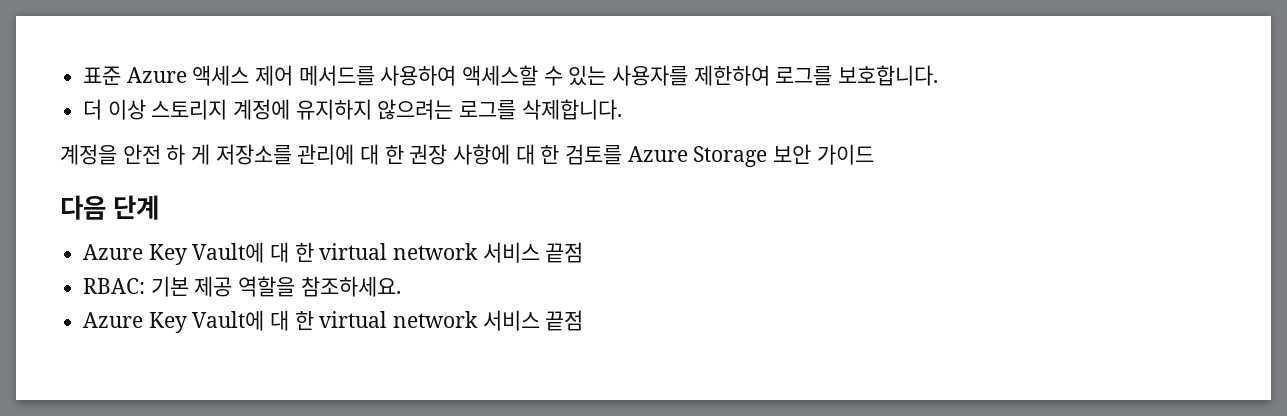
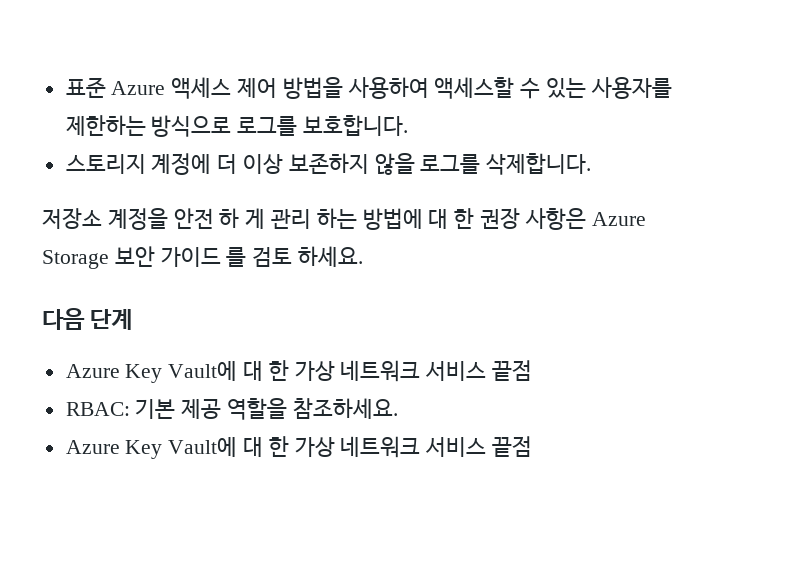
- 표준 Azure 액세스 제어 메서드를 사용하여 액세스할 수 있는 사용자를 제한하여 로그를 보호합니다.
+ 표준 Azure 액세스 제어 방법을 사용하여 액세스할 수 있는 사용자를 제한하는 방식으로 로그를 보호합니다.
- 더 이상 스토리지 계정에 유지하지 않으려는 로그를 삭제합니다.
+ 스토리지 계정에 더 이상 보존하지 않을 로그를 삭제합니다.
- 계정을 안전 하 게 저장소를 관리에 대 한 권장 사항에 대 한 검토를 Azure Storage 보안 가이드
+ 저장소 계정을 안전 하 게 관리 하는 방법에 대 한 권장 사항은 Azure Storage 보안 가이드 를 검토 하세요.
  다음 단계
- Azure Key Vault에 대 한 virtual network 서비스 끝점
+ Azure Key Vault에 대 한 가상 네트워크 서비스 끝점
  RBAC: 기본 제공 역할을 참조하세요.
- Azure Key Vault에 대 한 virtual network 서비스 끝점
+ Azure Key Vault에 대 한 가상 네트워크 서비스 끝점

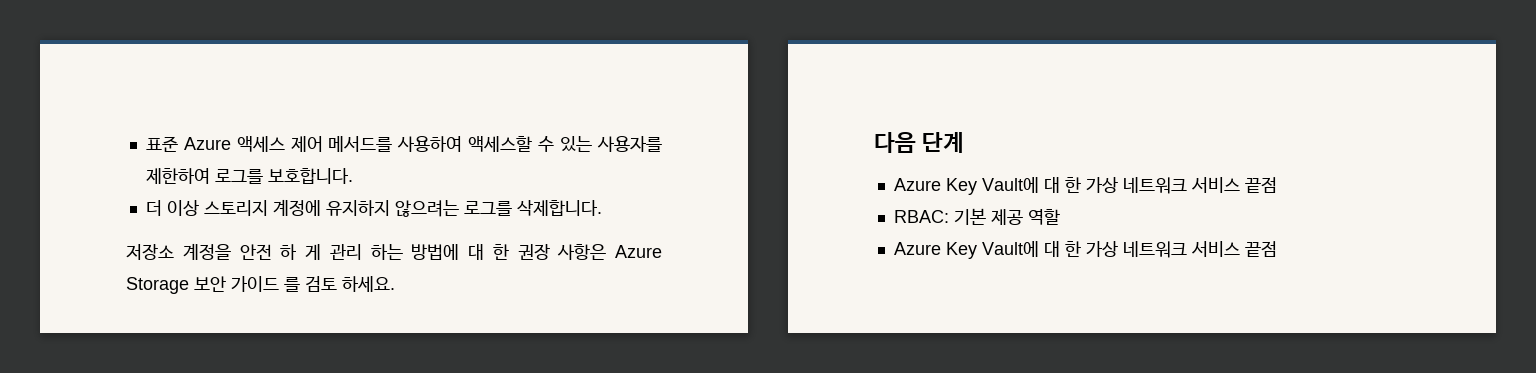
- 표준 Azure 액세스 제어 방법을 사용하여 액세스할 수 있는 사용자를 제한하는 방식으로 로그를 보호합니다.
+ 표준 Azure 액세스 제어 메서드를 사용하여 액세스할 수 있는 사용자를 제한하여 로그를 보호합니다.
- 스토리지 계정에 더 이상 보존하지 않을 로그를 삭제합니다.
+ 더 이상 스토리지 계정에 유지하지 않으려는 로그를 삭제합니다.
- RBAC: 기본 제공 역할을 참조하세요.
+ RBAC: 기본 제공 역할

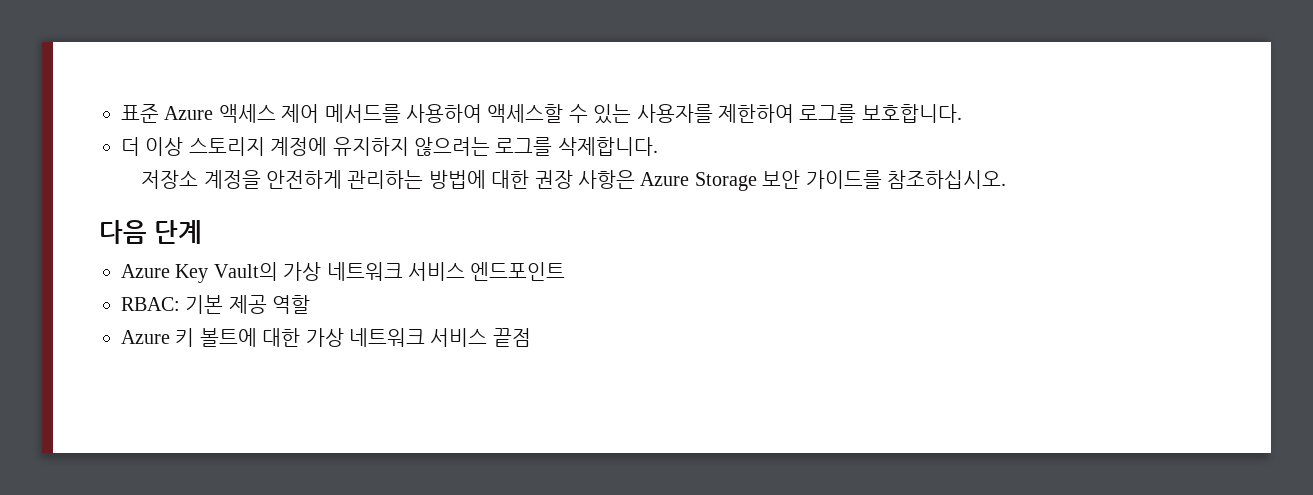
- 저장소 계정을 안전 하 게 관리 하는 방법에 대 한 권장 사항은 Azure Storage 보안 가이드 를 검토 하세요.
+ 저장소 계정을 안전하게 관리하는 방법에 대한 권장 사항은 Azure Storage 보안 가이드를 참조하십시오.
  다음 단계
- Azure Key Vault에 대 한 가상 네트워크 서비스 끝점
+ Azure Key Vault의 가상 네트워크 서비스 엔드포인트
  RBAC: 기본 제공 역할
- Azure Key Vault에 대 한 가상 네트워크 서비스 끝점
+ Azure 키 볼트에 대한 가상 네트워크 서비스 끝점

